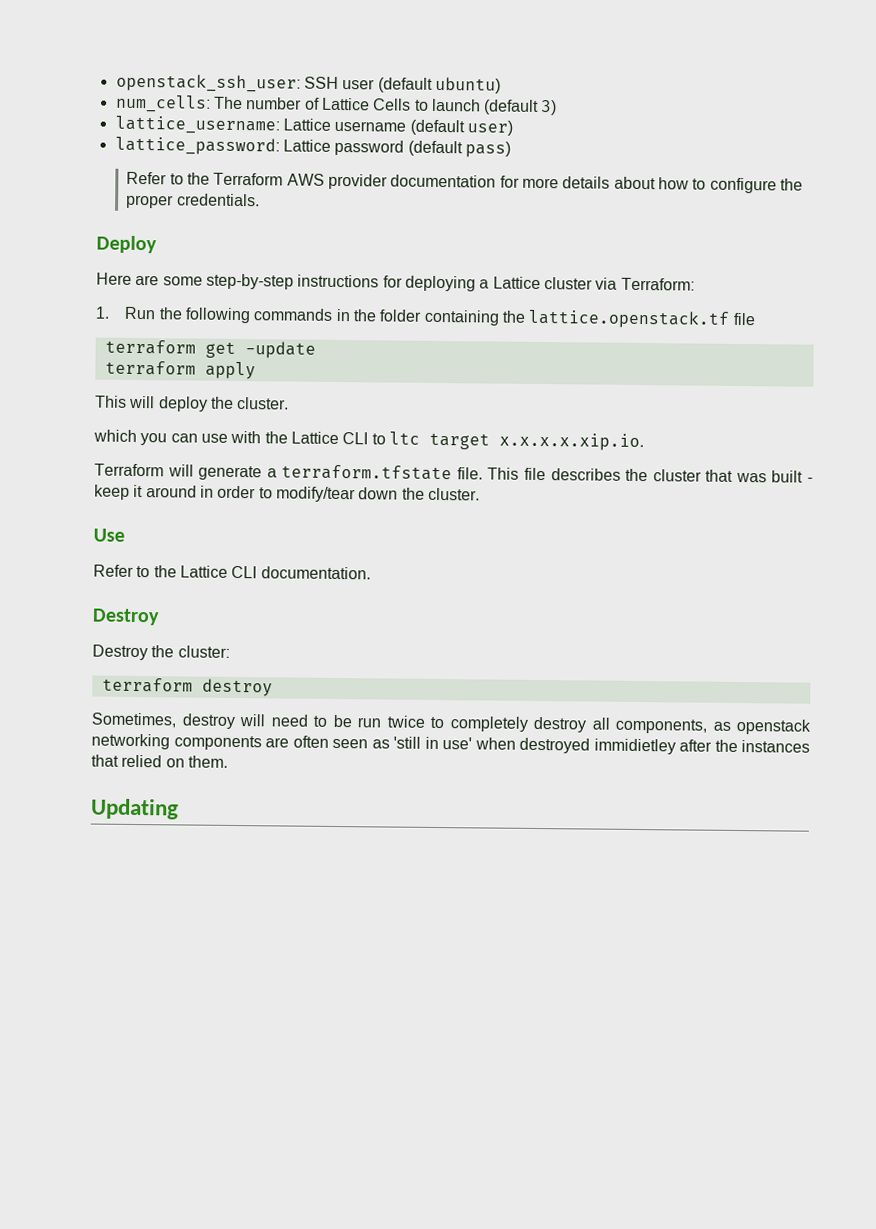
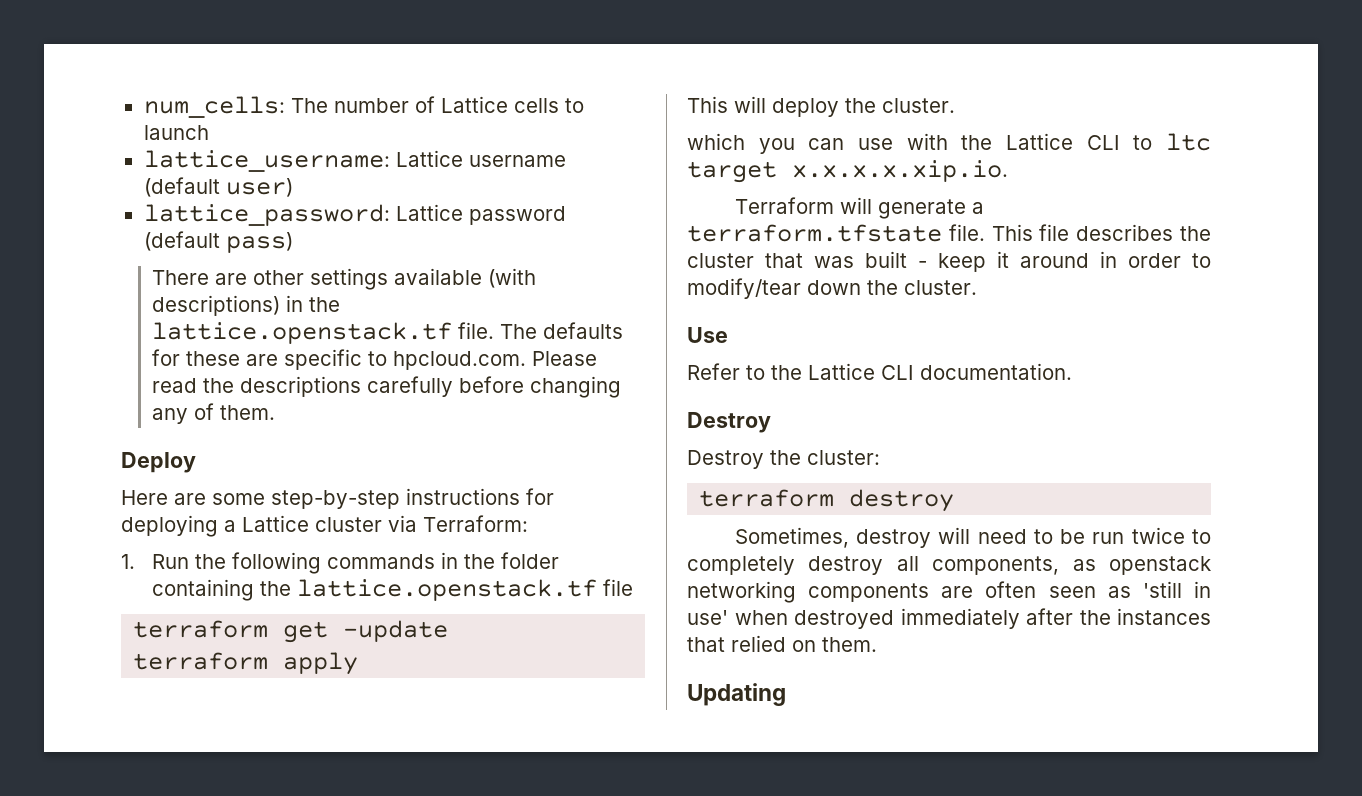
- openstack_ssh_user: SSH user (default ubuntu)
- num_cells: The number of Lattice Cells to launch (default 3)
+ num_cells: The number of Lattice cells to launch
- Refer to the Terraform AWS provider documentation for more details about how to configure the proper credentials.
+ There are other settings available (with descriptions) in the lattice.openstack.tf file. The defaults for these are specific to hpcloud.com. Please read the descriptions carefully before changing any of them.
- Sometimes, destroy will need to be run twice to completely destroy all components, as openstack networking components are often seen as 'still in use' when destroyed immidietley after the instances that relied on them.
+ Sometimes, destroy will need to be run twice to completely destroy all components, as openstack networking components are often seen as 'still in use' when destroyed immediately after the instances that relied on them.

